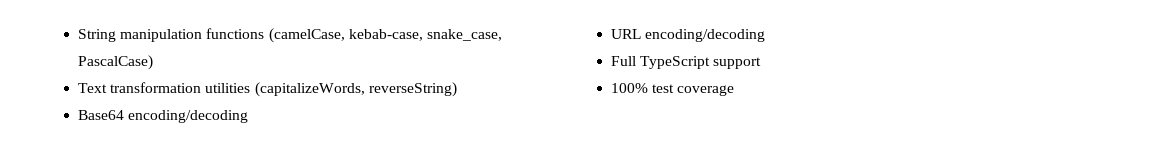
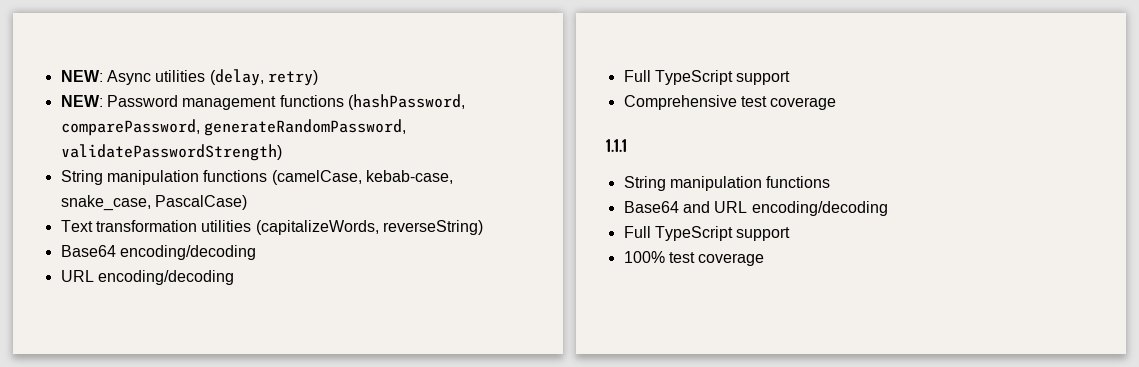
+ NEW: Async utilities (delay, retry)
+ NEW: Password management functions (hashPassword, comparePassword, generateRandomPassword, validatePasswordStrength)
+ Comprehensive test coverage
+ 1.1.1
+ String manipulation functions
+ Base64 and URL encoding/decoding
+ Full TypeScript support

